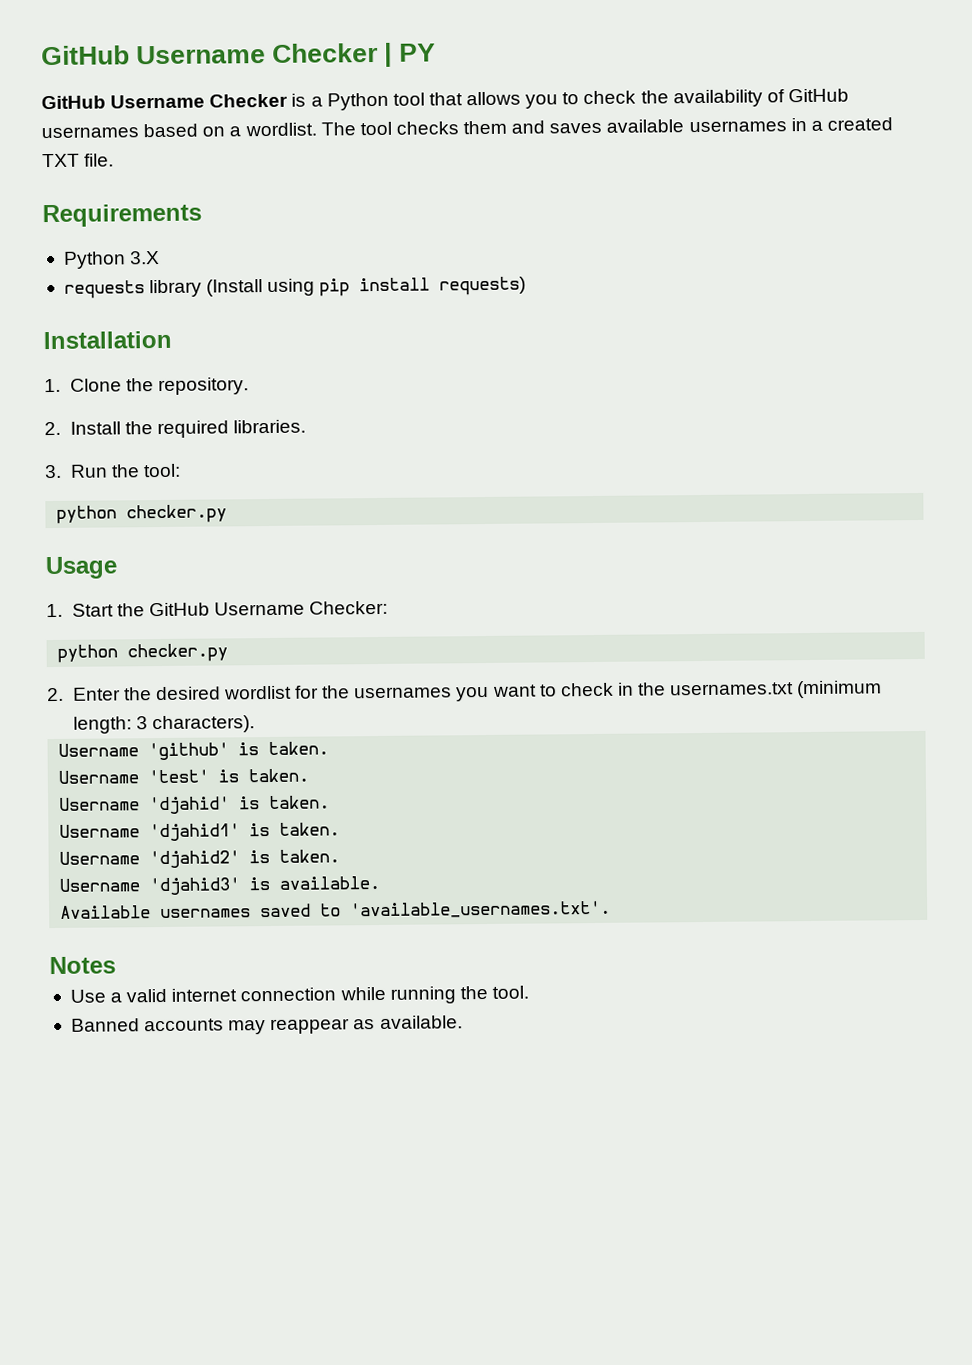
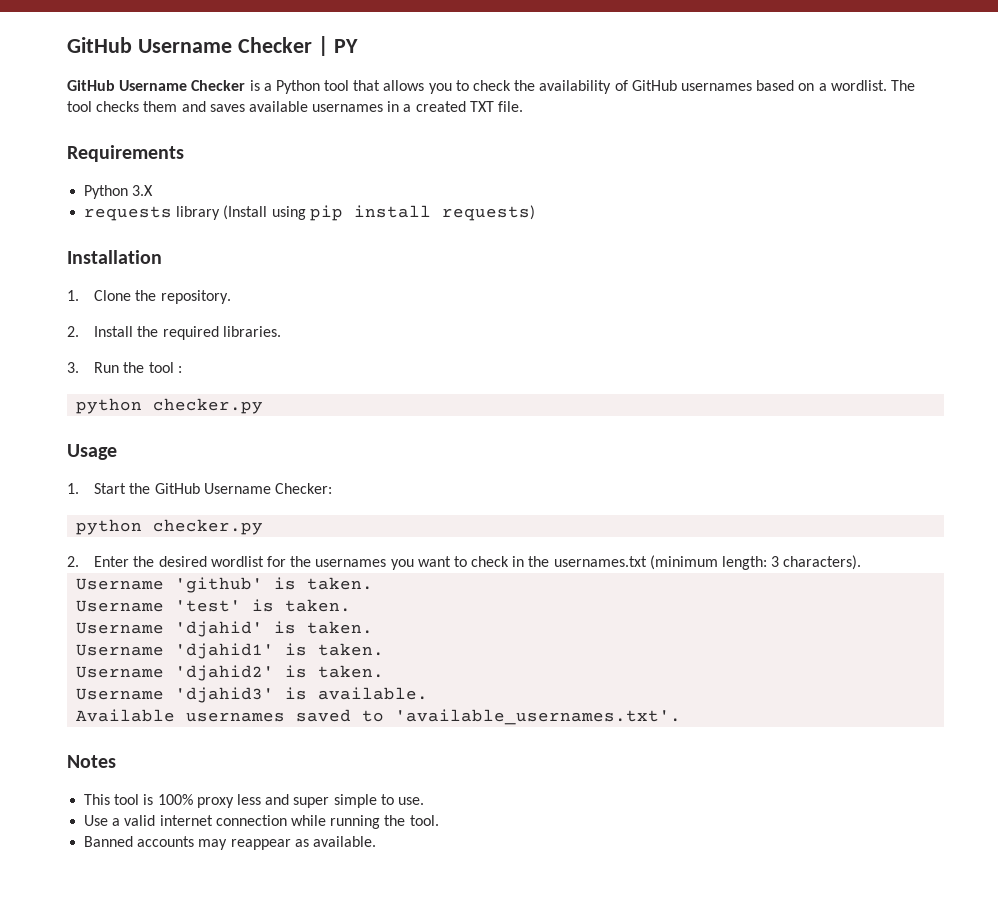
- 3. Run the tool:
+ 3. Run the tool :
+ This tool is 100% proxy less and super simple to use.

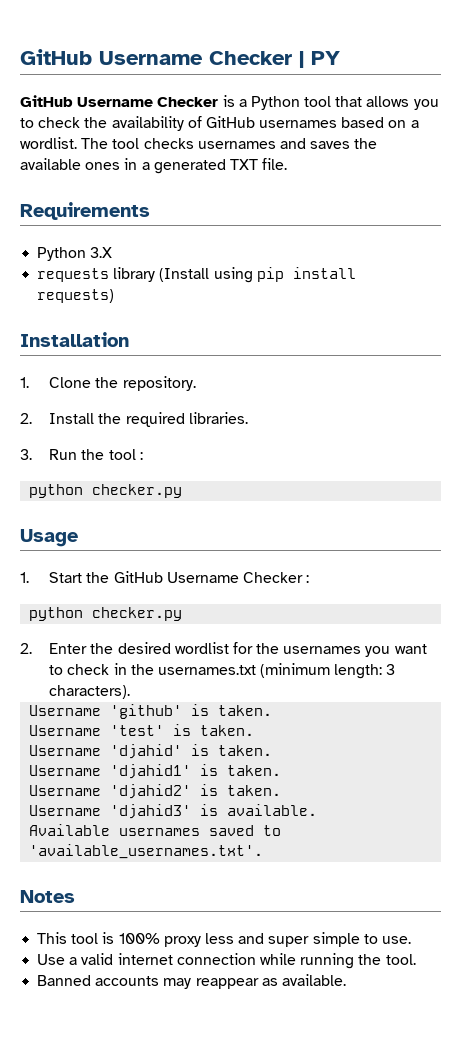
- The tool checks them and saves available usernames in a created TXT file.
+ The tool checks usernames and saves the available ones in a generated TXT file.
- 1. Start the GitHub Username Checker:
+ 1. Start the GitHub Username Checker :

